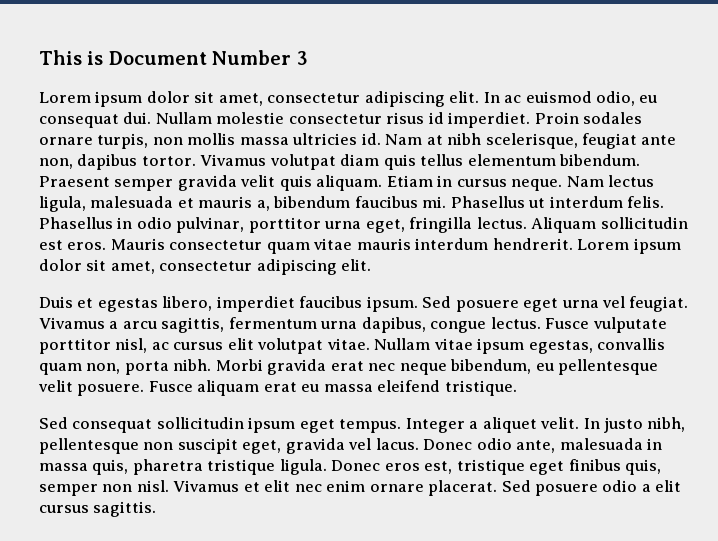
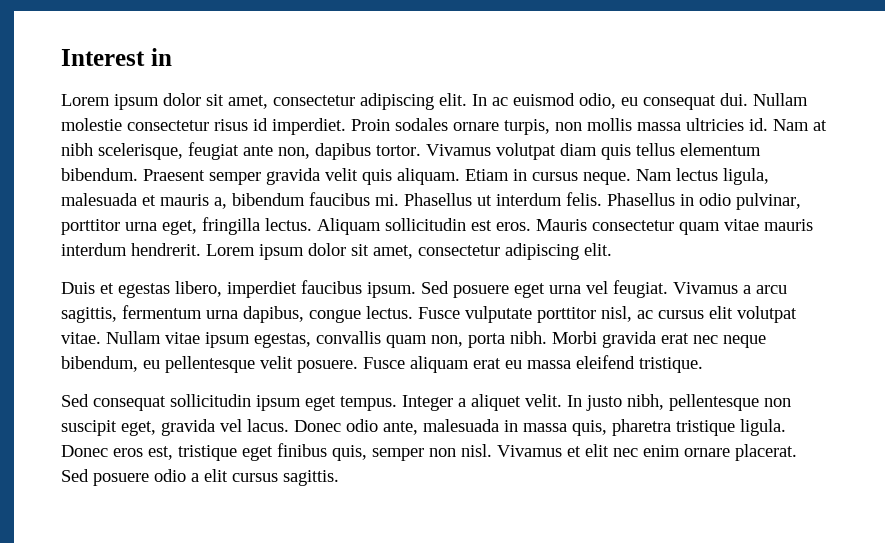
- This is Document Number 3
+ Interest in

